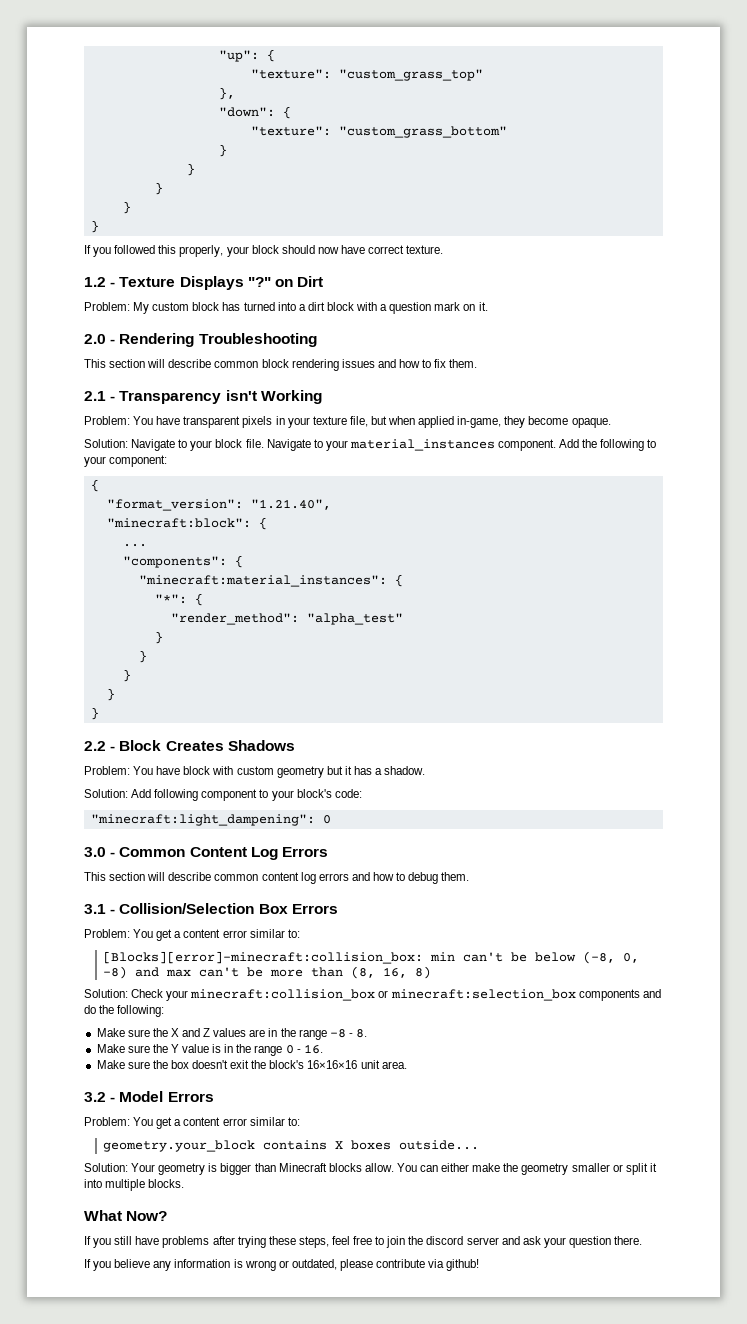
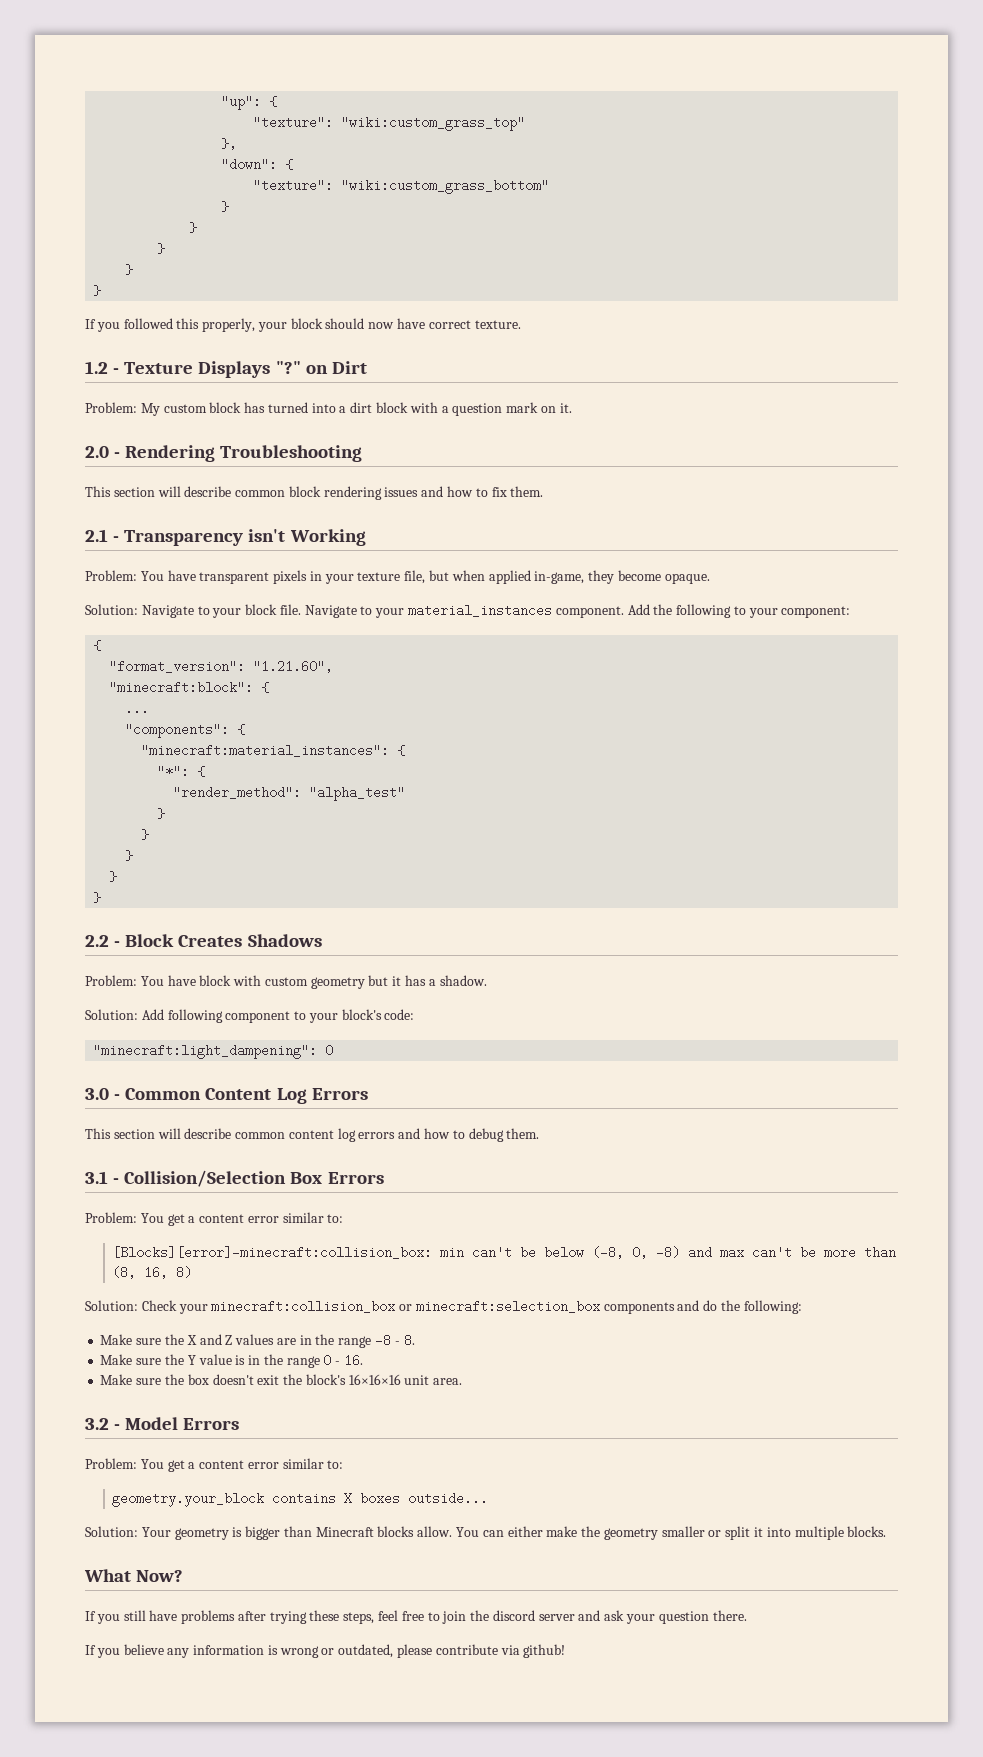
- "texture": "custom_grass_top"
+ "texture": "wiki:custom_grass_top"
- "texture": "custom_grass_bottom"
+ "texture": "wiki:custom_grass_bottom"
- "format_version": "1.21.40",
+ "format_version": "1.21.60",

